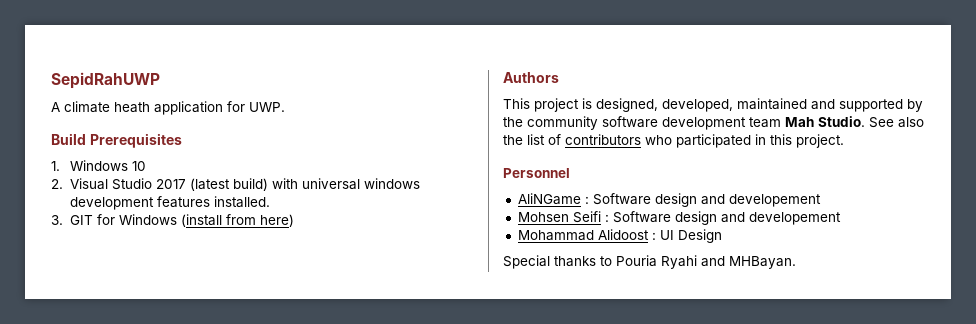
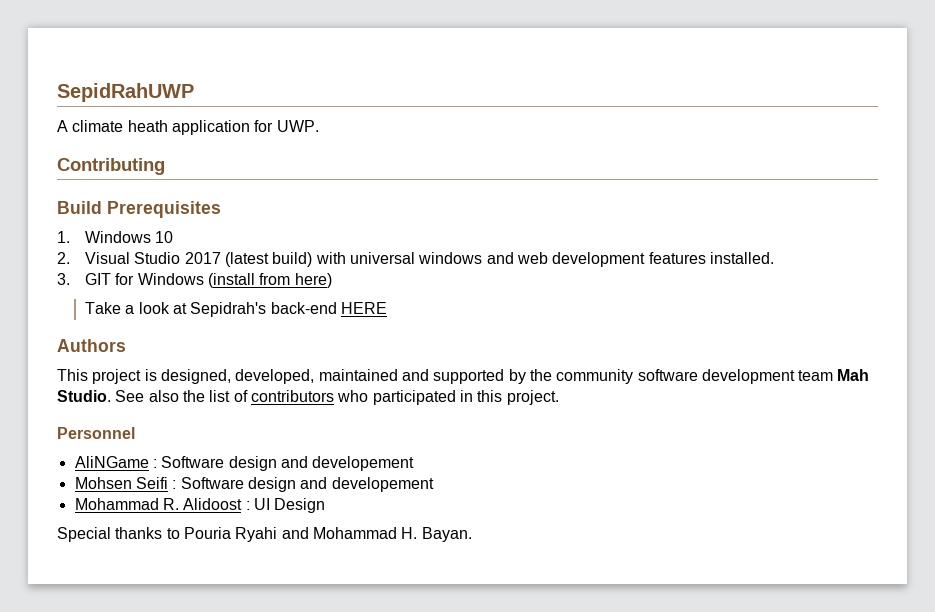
+ Contributing
- 2. Visual Studio 2017 (latest build) with universal windows development features installed.
+ 2. Visual Studio 2017 (latest build) with universal windows and web development features installed.
+ Take a look at Sepidrah's back-end HERE
- Mohammad Alidoost : UI Design
+ Mohammad R. Alidoost : UI Design
- Special thanks to Pouria Ryahi and MHBayan.
+ Special thanks to Pouria Ryahi and Mohammad H. Bayan.

